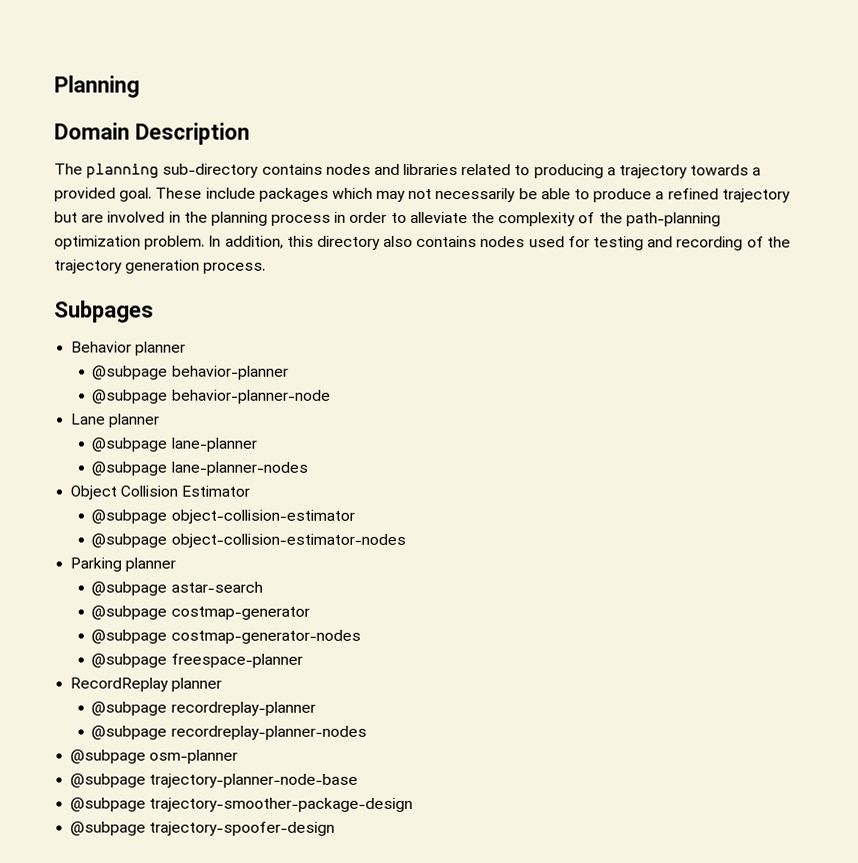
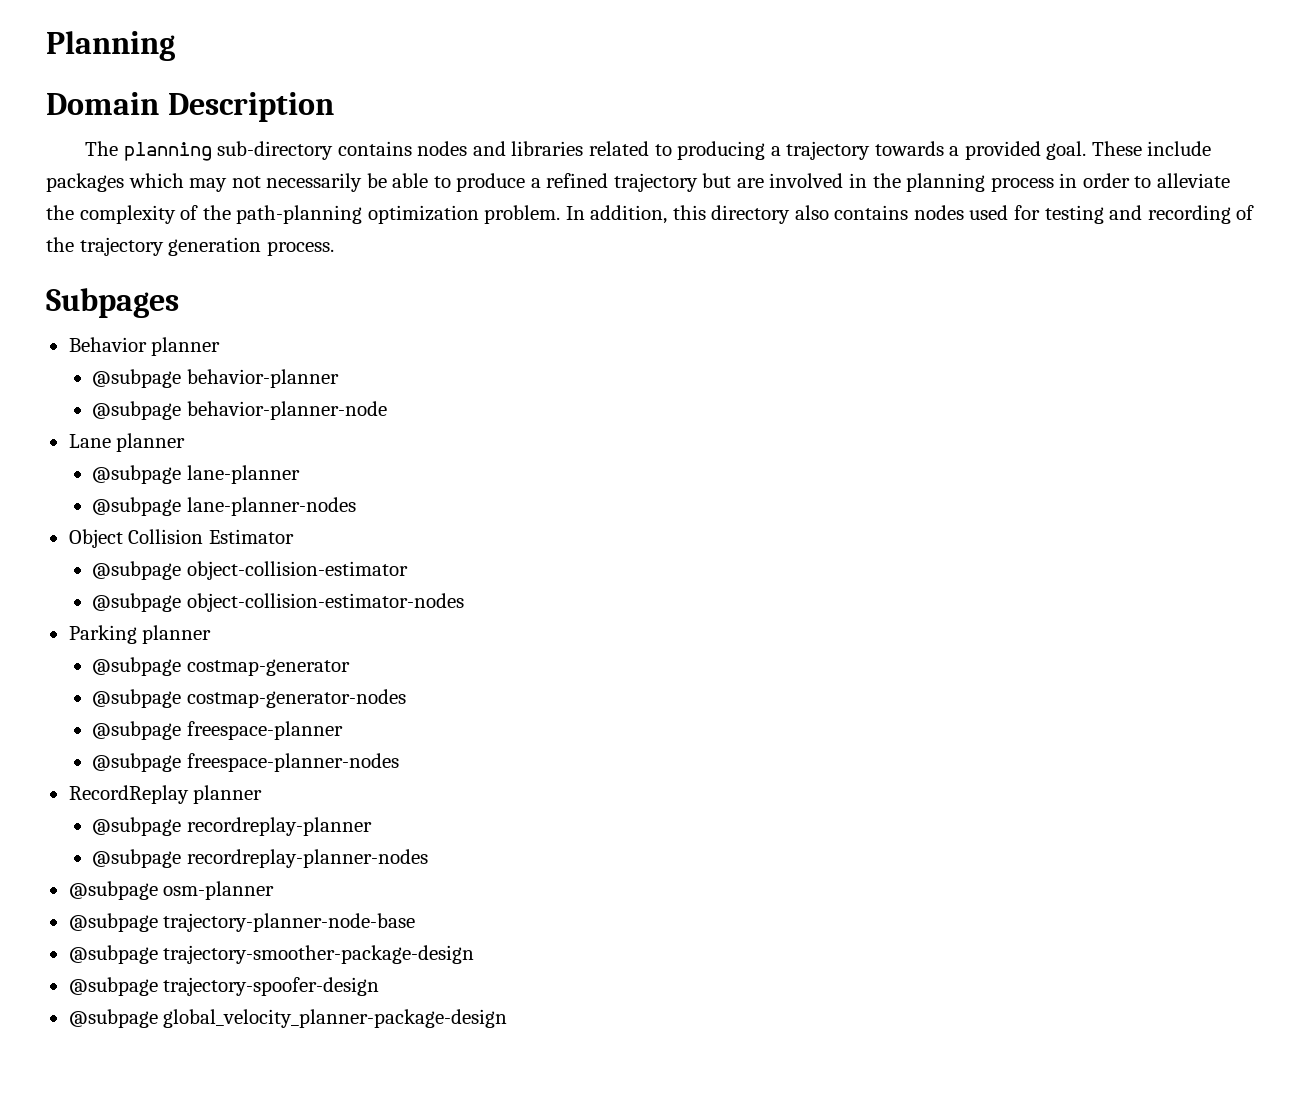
- @subpage astar-search
+ @subpage freespace-planner-nodes
+ @subpage global_velocity_planner-package-design

